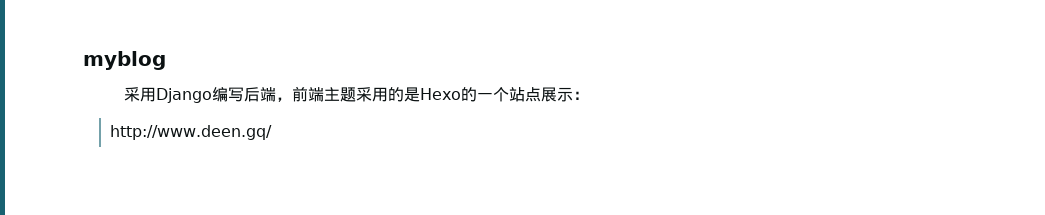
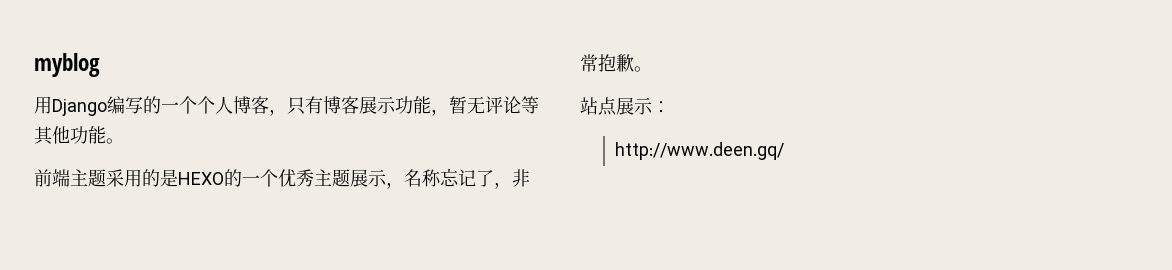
- 采用Django编写后端，前端主题采用的是Hexo的一个站点展示：
+ 用Django编写的一个个人博客，只有博客展示功能，暂无评论等其他功能。
+ 前端主题采用的是HEXO的一个优秀主题展示，名称忘记了，非常抱歉。
+ 站点展示：

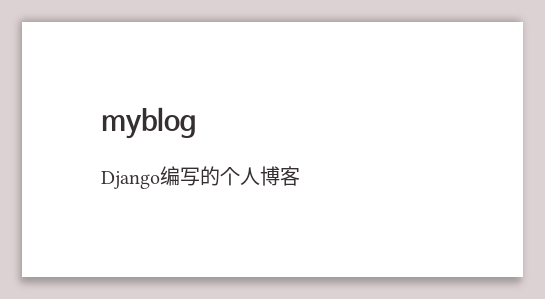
- 用Django编写的一个个人博客，只有博客展示功能，暂无评论等其他功能。
- 前端主题采用的是HEXO的一个优秀主题展示，名称忘记了，非常抱歉。
- 站点展示：
- http://www.deen.gq/
+ Django编写的个人博客

